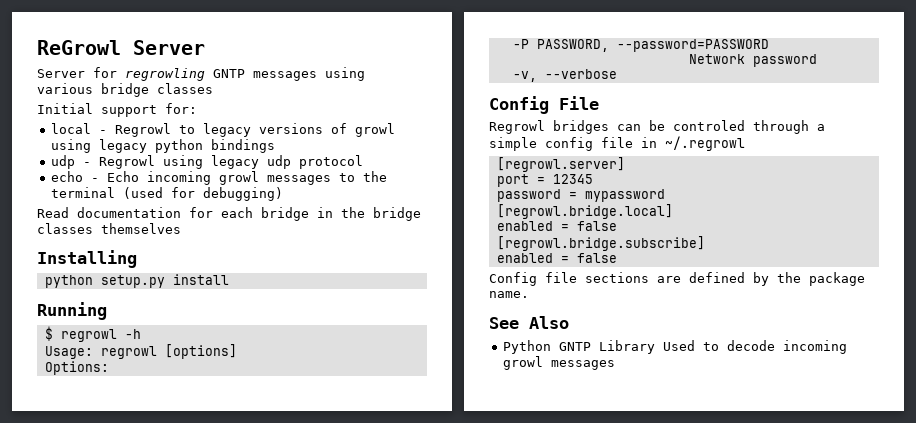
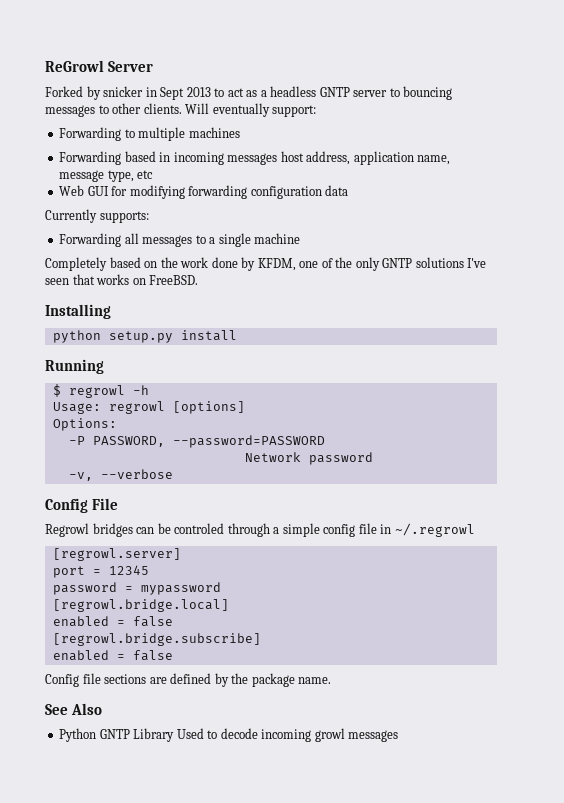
- Server for regrowling GNTP messages using various bridge classes
- Initial support for:
- local - Regrowl to legacy versions of growl using legacy python bindings
- udp - Regrowl using legacy udp protocol
- echo - Echo incoming growl messages to the terminal (used for debugging)
- Read documentation for each bridge in the bridge classes themselves
+ Forked by snicker in Sept 2013 to act as a headless GNTP server to bouncing messages to other clients. Will eventually support:
+ Forwarding to multiple machines
+ Forwarding based in incoming messages host address, application name, message type, etc
+ Web GUI for modifying forwarding configuration data
+ Currently supports:
+ Forwarding all messages to a single machine
+ Completely based on the work done by KFDM, one of the only GNTP solutions I've seen that works on FreeBSD.

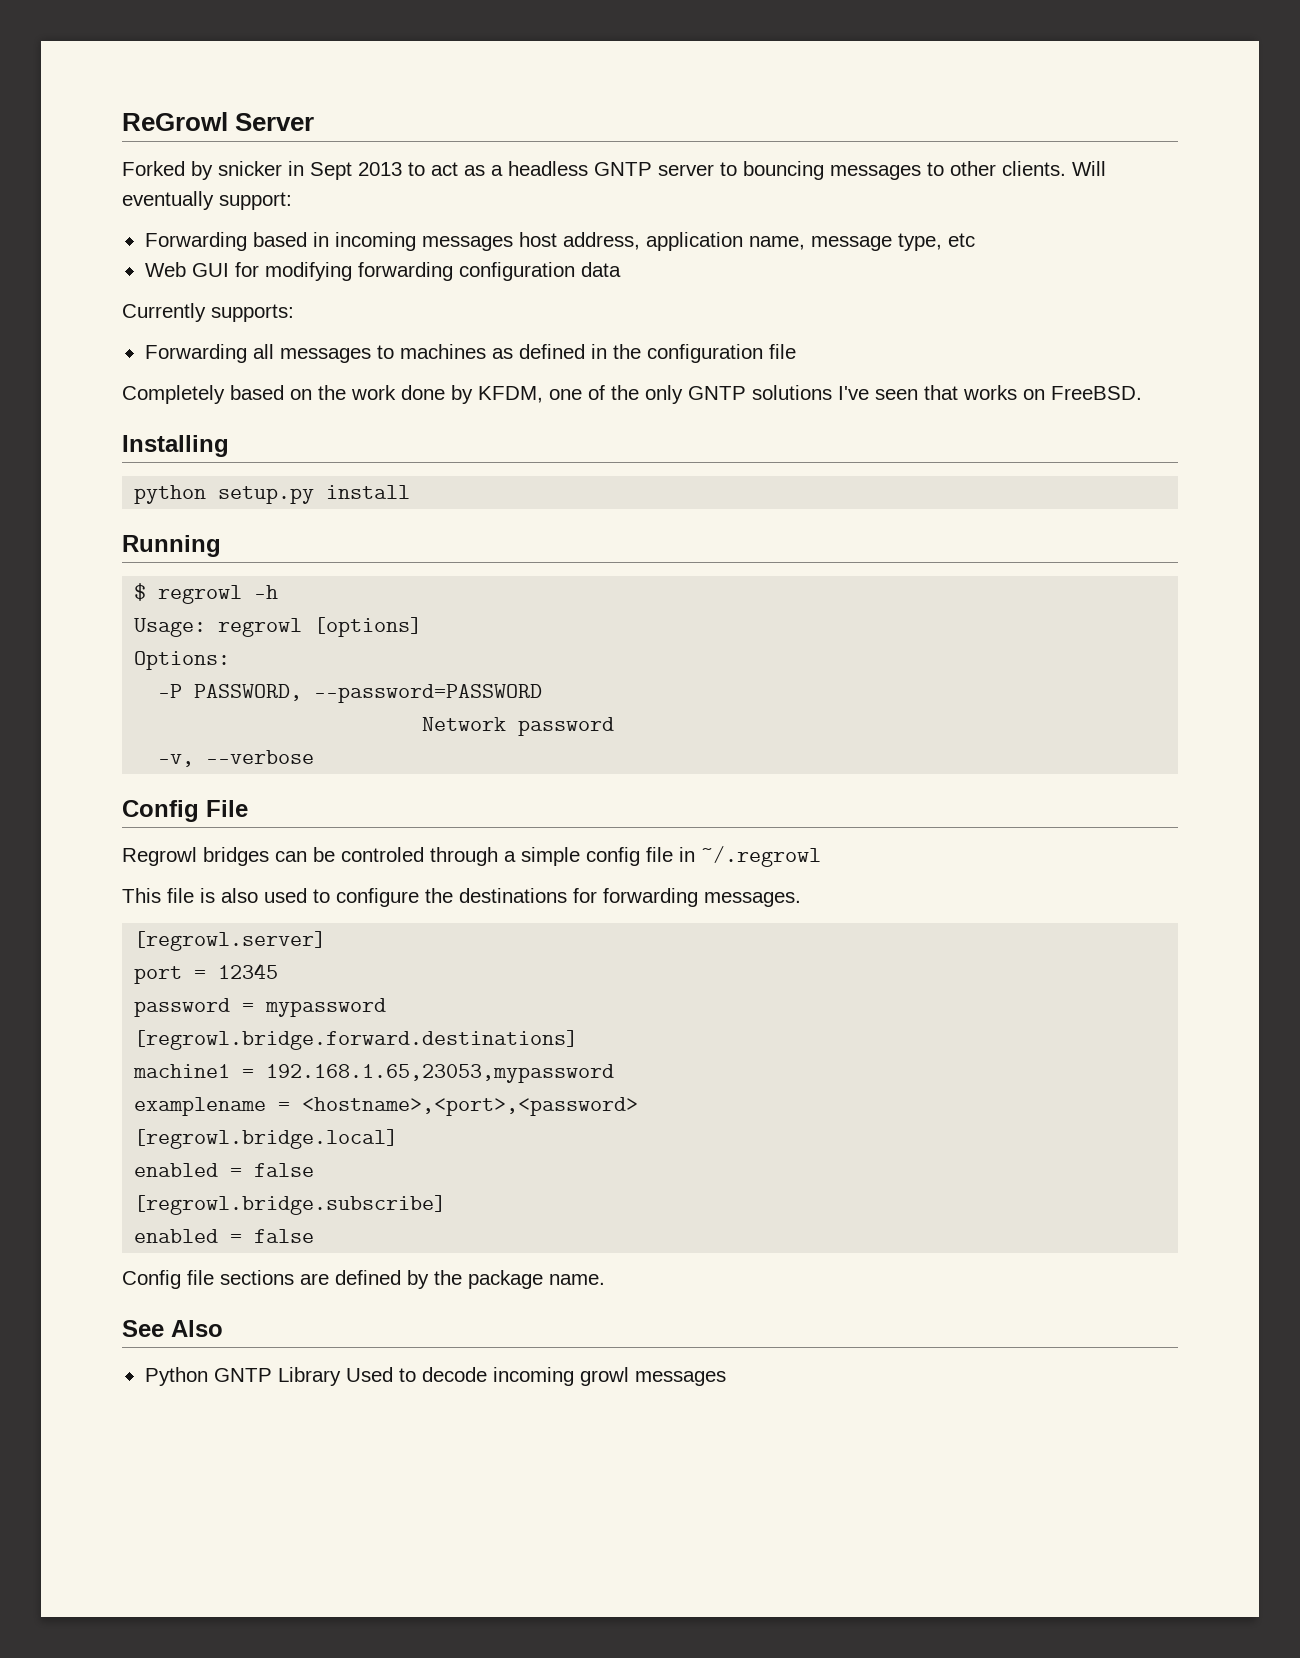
- Forwarding to multiple machines
- Forwarding all messages to a single machine
+ Forwarding all messages to machines as defined in the configuration file
+ This file is also used to configure the destinations for forwarding messages.
+ [regrowl.bridge.forward.destinations]
+ machine1 = 192.168.1.65,23053,mypassword
+ examplename = <hostname>,<port>,<password>

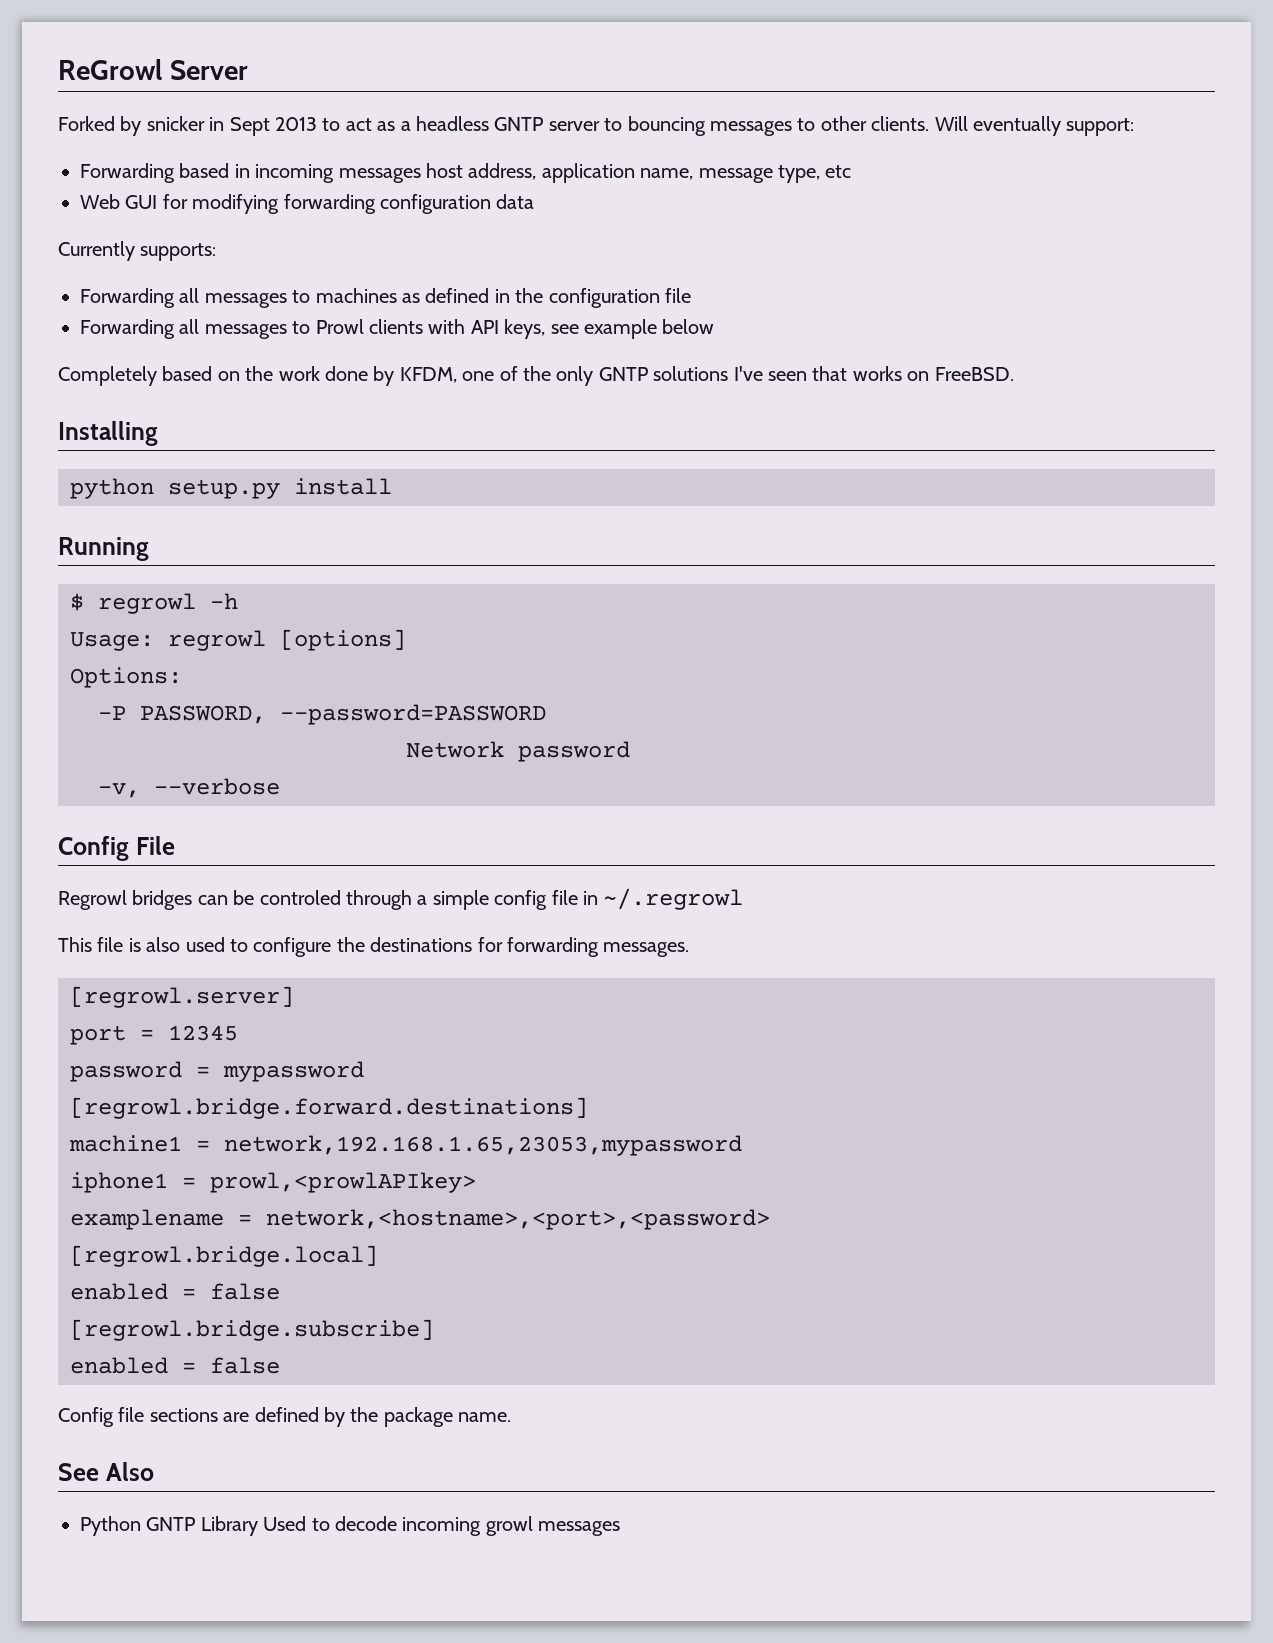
+ Forwarding all messages to Prowl clients with API keys, see example below
- machine1 = 192.168.1.65,23053,mypassword
+ machine1 = network,192.168.1.65,23053,mypassword
+ iphone1 = prowl,<prowlAPIkey>
- examplename = <hostname>,<port>,<password>
+ examplename = network,<hostname>,<port>,<password>

